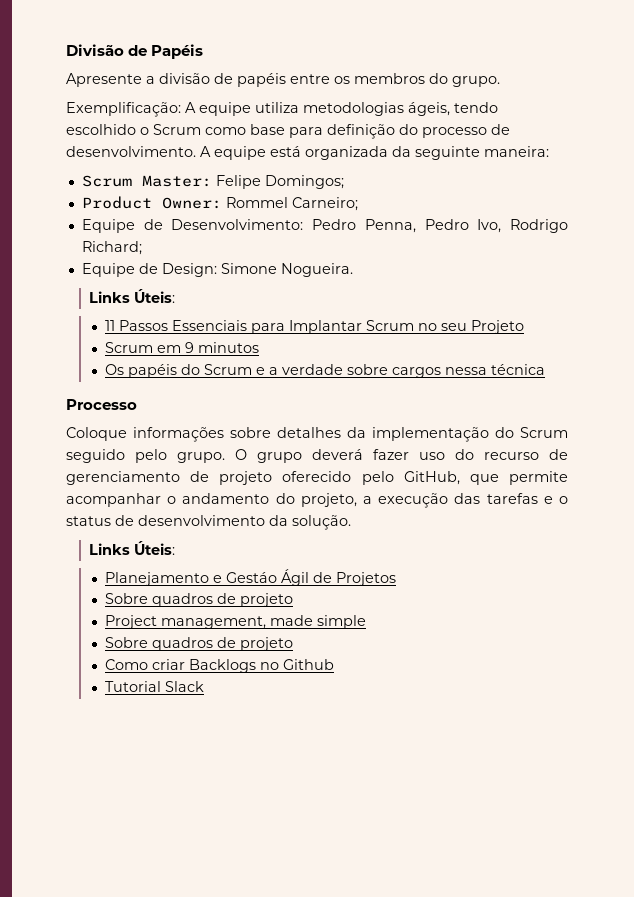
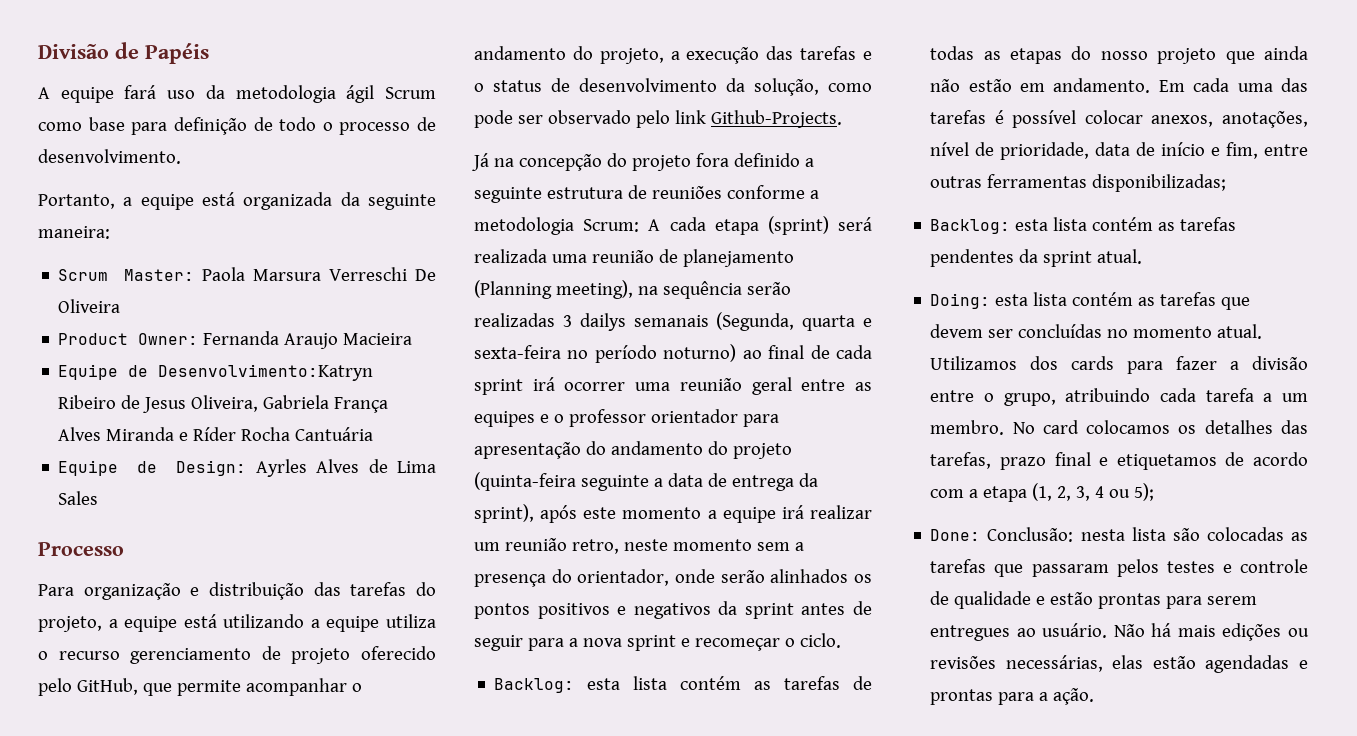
- Apresente a divisão de papéis entre os membros do grupo.
- Exemplificação: A equipe utiliza metodologias ágeis, tendo escolhido o Scrum como base para definição do processo de desenvolvimento. A equipe está organizada da seguinte maneira:
+ A equipe fará uso da metodologia ágil Scrum como base para definição de todo o processo de desenvolvimento.
+ Portanto, a equipe está organizada da seguinte maneira:
- Scrum Master: Felipe Domingos;
+ Scrum Master: Paola Marsura Verreschi De Oliveira
- Product Owner: Rommel Carneiro;
- Equipe de Desenvolvimento: Pedro Penna, Pedro Ivo, Rodrigo Richard;
- Equipe de Design: Simone Nogueira.
- Links Úteis:
- 11 Passos Essenciais para Implantar Scrum no seu Projeto
- Scrum em 9 minutos
- Os papéis do Scrum e a verdade sobre cargos nessa técnica
+ Product Owner: Fernanda Araujo Macieira
+ Equipe de Desenvolvimento:Katryn Ribeiro de Jesus Oliveira, Gabriela França Alves Miranda e Ríder Rocha Cantuária
+ Equipe de Design: Ayrles Alves de Lima Sales
  Processo
- Coloque informações sobre detalhes da implementação do Scrum seguido pelo grupo. O grupo deverá fazer uso do recurso de gerenciamento de projeto oferecido pelo GitHub, que permite acompanhar o andamento do projeto, a execução das tarefas e o status de desenvolvimento da solução.
- Links Úteis:
- Planejamento e Gestáo Ágil de Projetos
- Sobre quadros de projeto
- Project management, made simple
- Sobre quadros de projeto
- Como criar Backlogs no Github
- Tutorial Slack
+ Para organização e distribuição das tarefas do projeto, a equipe está utilizando a equipe utiliza o recurso gerenciamento de projeto oferecido pelo GitHub, que permite acompanhar o andamento do projeto, a execução das tarefas e o status de desenvolvimento da solução, como pode ser observado pelo link Github-Projects.
+ Já na concepção do projeto fora definido a seguinte estrutura de reuniões conforme a metodologia Scrum: A cada etapa (sprint) será realizada uma reunião de planejamento (Planning meeting), na sequência serão realizadas 3 dailys semanais (Segunda, quarta e sexta-feira no período noturno) ao final de cada sprint irá ocorrer uma reunião geral entre as equipes e o professor orientador para apresentação do andamento do projeto (quinta-feira seguinte a data de entrega da sprint), após este momento a equipe irá realizar um reunião retro, neste momento sem a presença do orientador, onde serão alinhados os pontos positivos e negativos da sprint antes de seguir para a nova sprint e recomeçar o ciclo.
+ Backlog: esta lista contém as tarefas de todas as etapas do nosso projeto que ainda não estão em andamento. Em cada uma das tarefas é possível colocar anexos, anotações, nível de prioridade, data de início e fim, entre outras ferramentas disponibilizadas;
+ Backlog: esta lista contém as tarefas pendentes da sprint atual.
+ Doing: esta lista contém as tarefas que devem ser concluídas no momento atual. Utilizamos dos cards para fazer a divisão entre o grupo, atribuindo cada tarefa a um membro. No card colocamos os detalhes das tarefas, prazo final e etiquetamos de acordo com a etapa (1, 2, 3, 4 ou 5);
+ Done: Conclusão: nesta lista são colocadas as tarefas que passaram pelos testes e controle de qualidade e estão prontas para serem entregues ao usuário. Não há mais edições ou revisões necessárias, elas estão agendadas e prontas para a ação.

